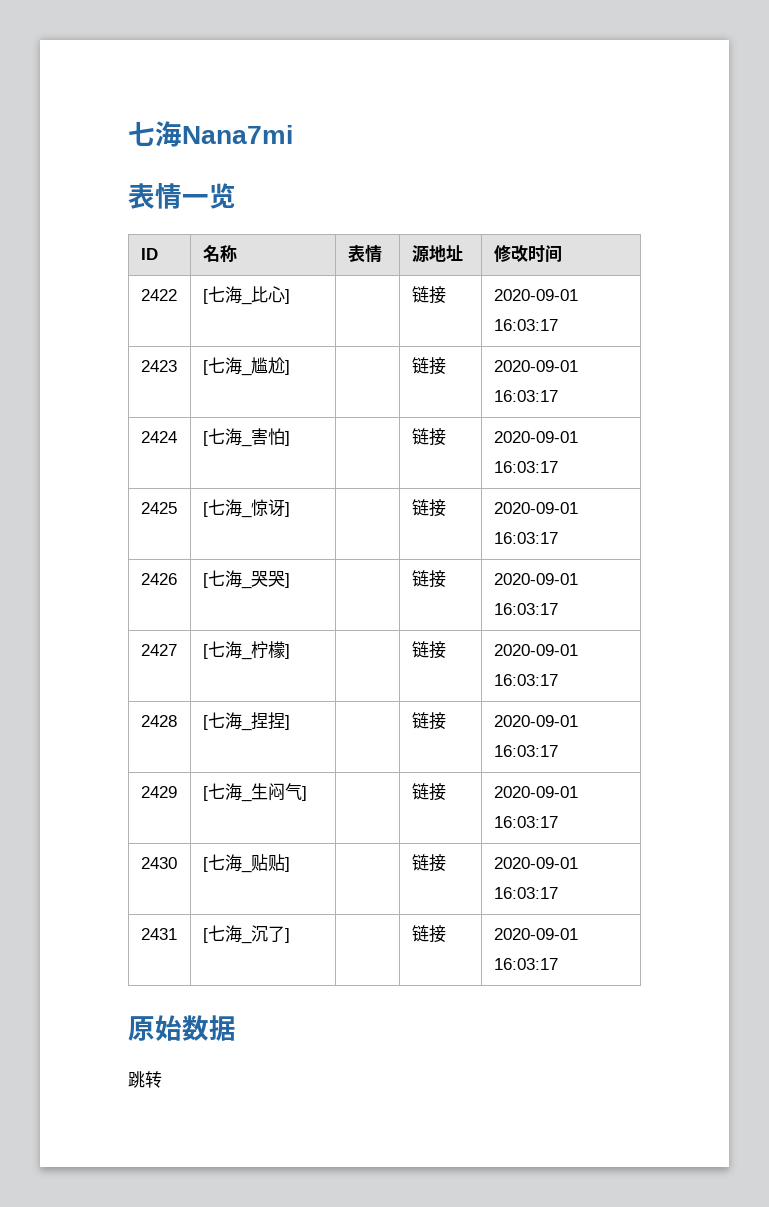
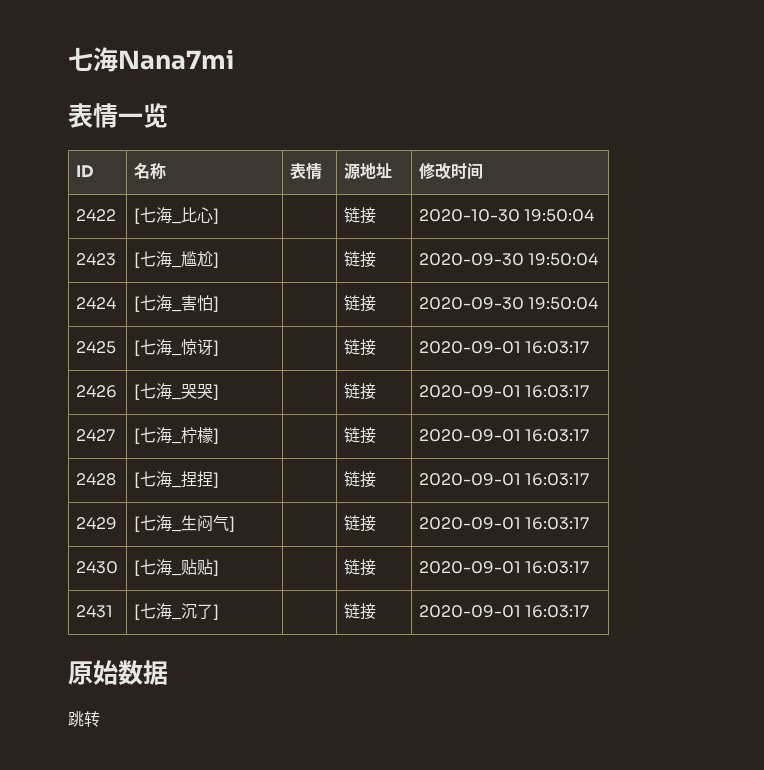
- 2422 | [七海_比心] | | 链接 | 2020-09-01 16:03:17
+ 2422 | [七海_比心] | | 链接 | 2020-10-30 19:50:04
- 2423 | [七海_尴尬] | | 链接 | 2020-09-01 16:03:17
+ 2423 | [七海_尴尬] | | 链接 | 2020-09-30 19:50:04
- 2424 | [七海_害怕] | | 链接 | 2020-09-01 16:03:17
+ 2424 | [七海_害怕] | | 链接 | 2020-09-30 19:50:04

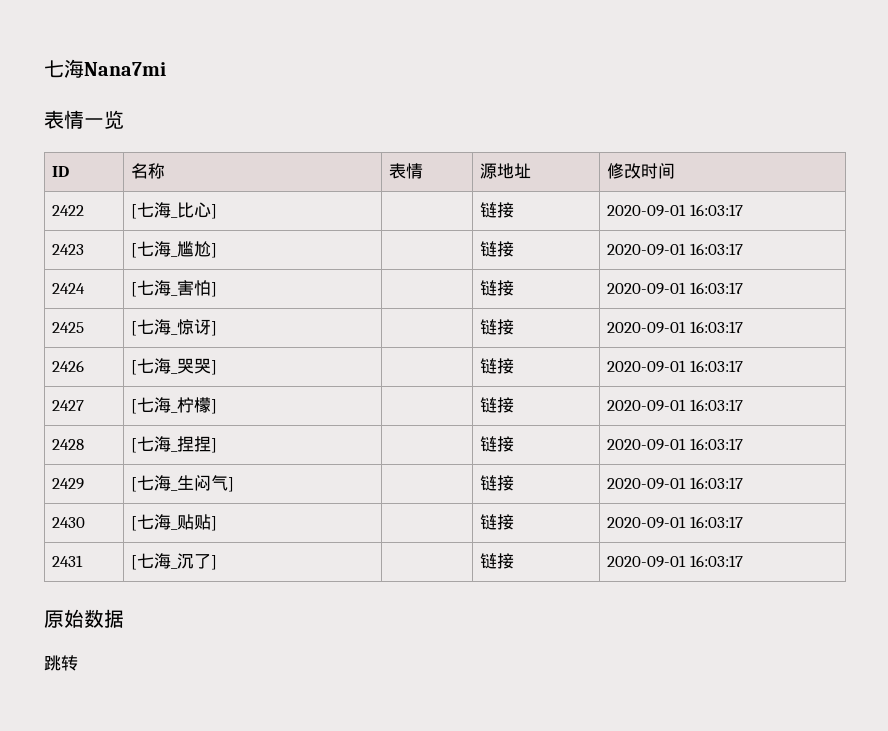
- 2422 | [七海_比心] | | 链接 | 2020-10-30 19:50:04
+ 2422 | [七海_比心] | | 链接 | 2020-09-01 16:03:17
- 2423 | [七海_尴尬] | | 链接 | 2020-09-30 19:50:04
+ 2423 | [七海_尴尬] | | 链接 | 2020-09-01 16:03:17
- 2424 | [七海_害怕] | | 链接 | 2020-09-30 19:50:04
+ 2424 | [七海_害怕] | | 链接 | 2020-09-01 16:03:17

